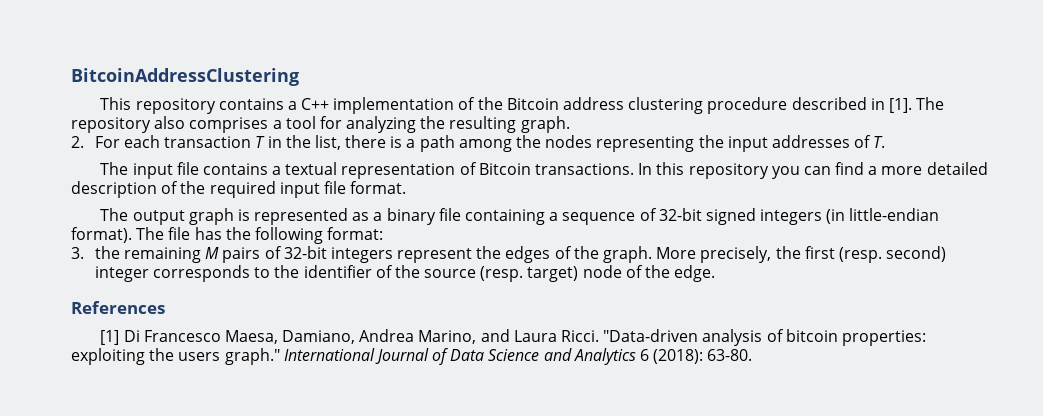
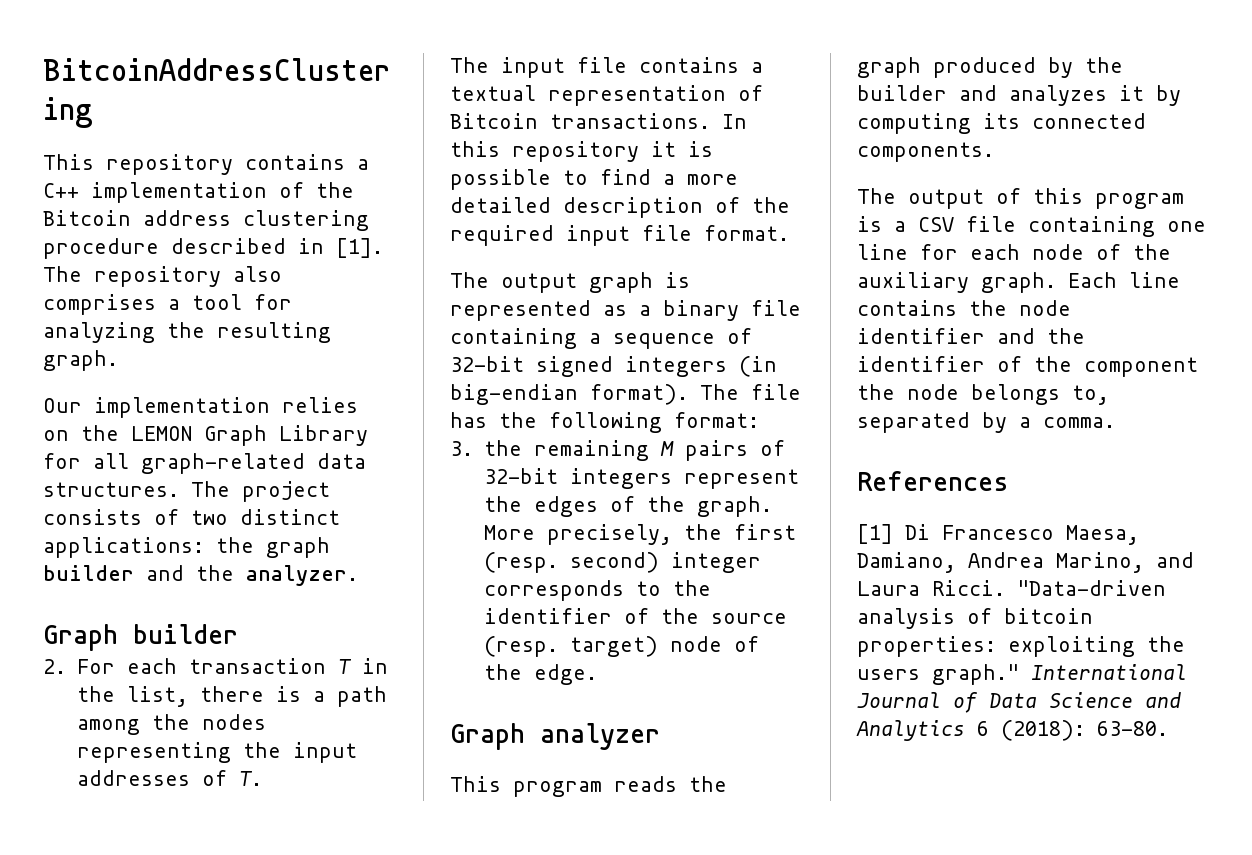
+ Our implementation relies on the LEMON Graph Library for all graph-related data structures. The project consists of two distinct applications: the graph builder and the analyzer.
+ Graph builder
- In this repository you can find a more detailed description of the required input file format.
+ In this repository it is possible to find a more detailed description of the required input file format.
- The output graph is represented as a binary file containing a sequence of 32-bit signed integers (in little-endian format).
+ The output graph is represented as a binary file containing a sequence of 32-bit signed integers (in big-endian format).
+ Graph analyzer
+ This program reads the graph produced by the builder and analyzes it by computing its connected components.
+ The output of this program is a CSV file containing one line for each node of the auxiliary graph. Each line contains the node identifier and the identifier of the component the node belongs to, separated by a comma.

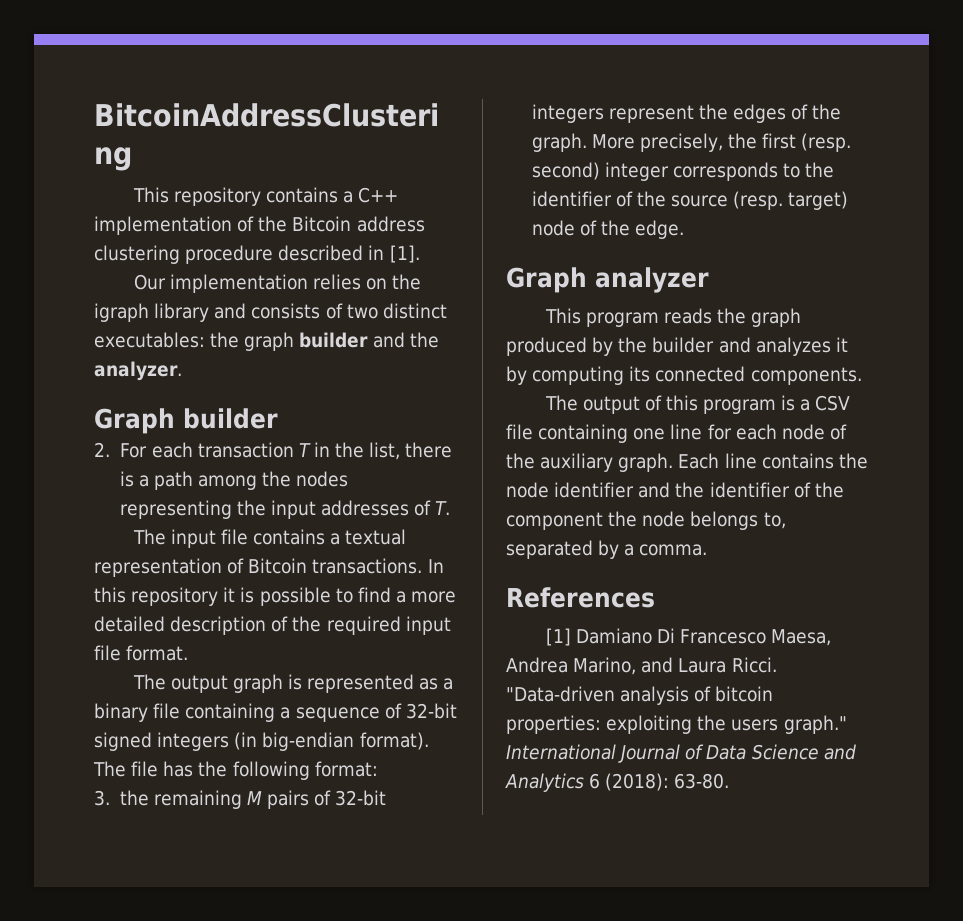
- The repository also comprises a tool for analyzing the resulting graph.
- Our implementation relies on the LEMON Graph Library for all graph-related data structures. The project consists of two distinct applications: the graph builder and the analyzer.
+ Our implementation relies on the igraph library and consists of two distinct executables: the graph builder and the analyzer.
- [1] Di Francesco Maesa, Damiano, Andrea Marino, and Laura Ricci.
+ [1] Damiano Di Francesco Maesa, Andrea Marino, and Laura Ricci.

